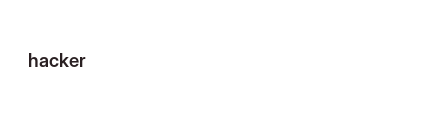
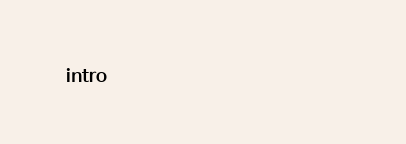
- hacker
+ intro

